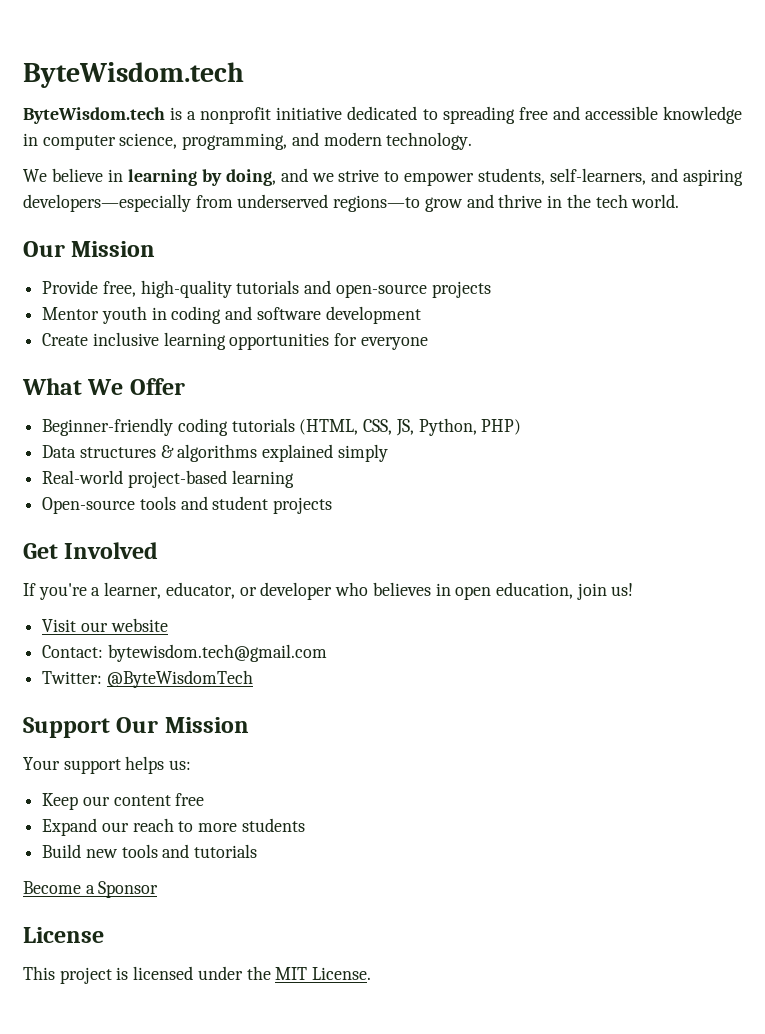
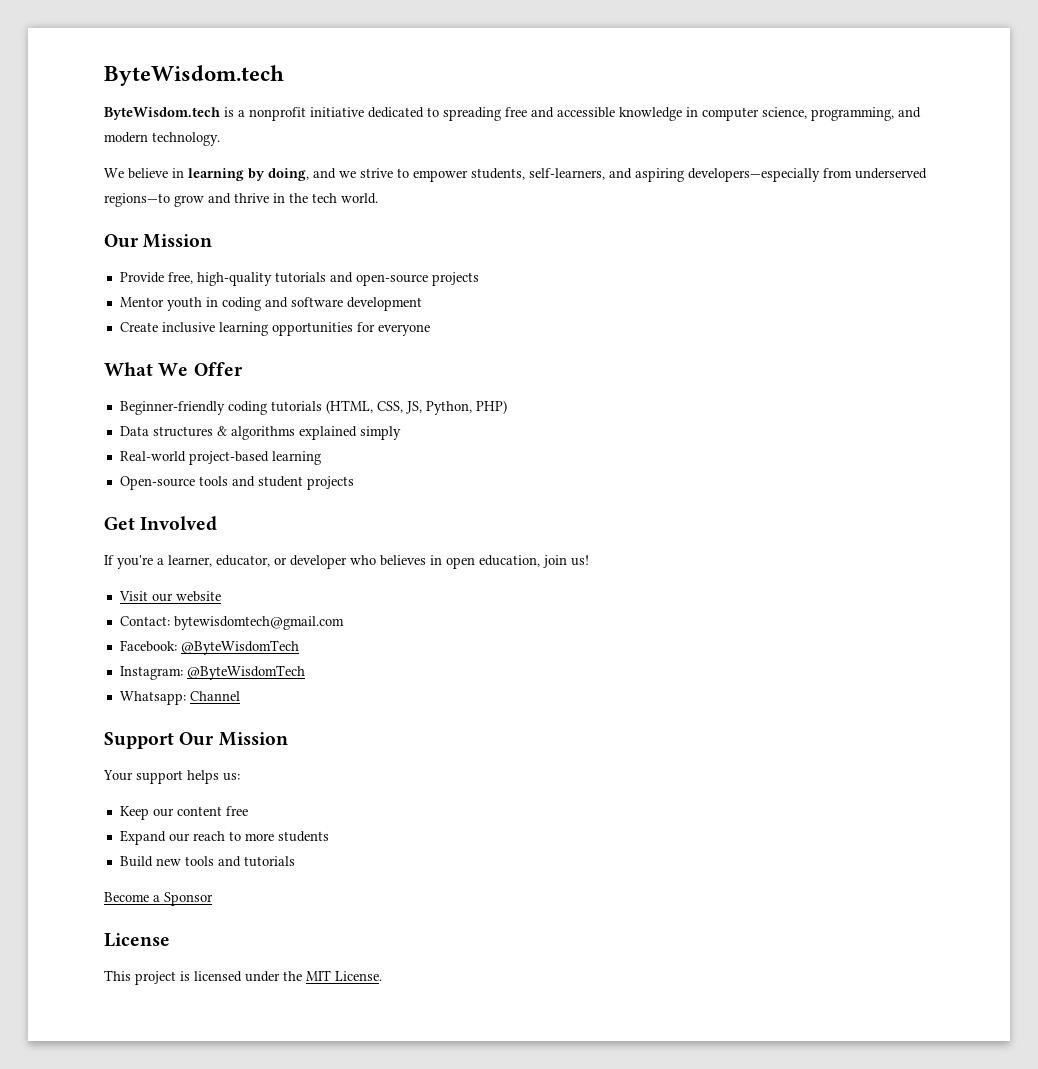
- Contact: bytewisdom.tech@gmail.com
- Twitter: @ByteWisdomTech
+ Contact: bytewisdomtech@gmail.com
+ Facebook: @ByteWisdomTech
+ Instagram: @ByteWisdomTech
+ Whatsapp: Channel

